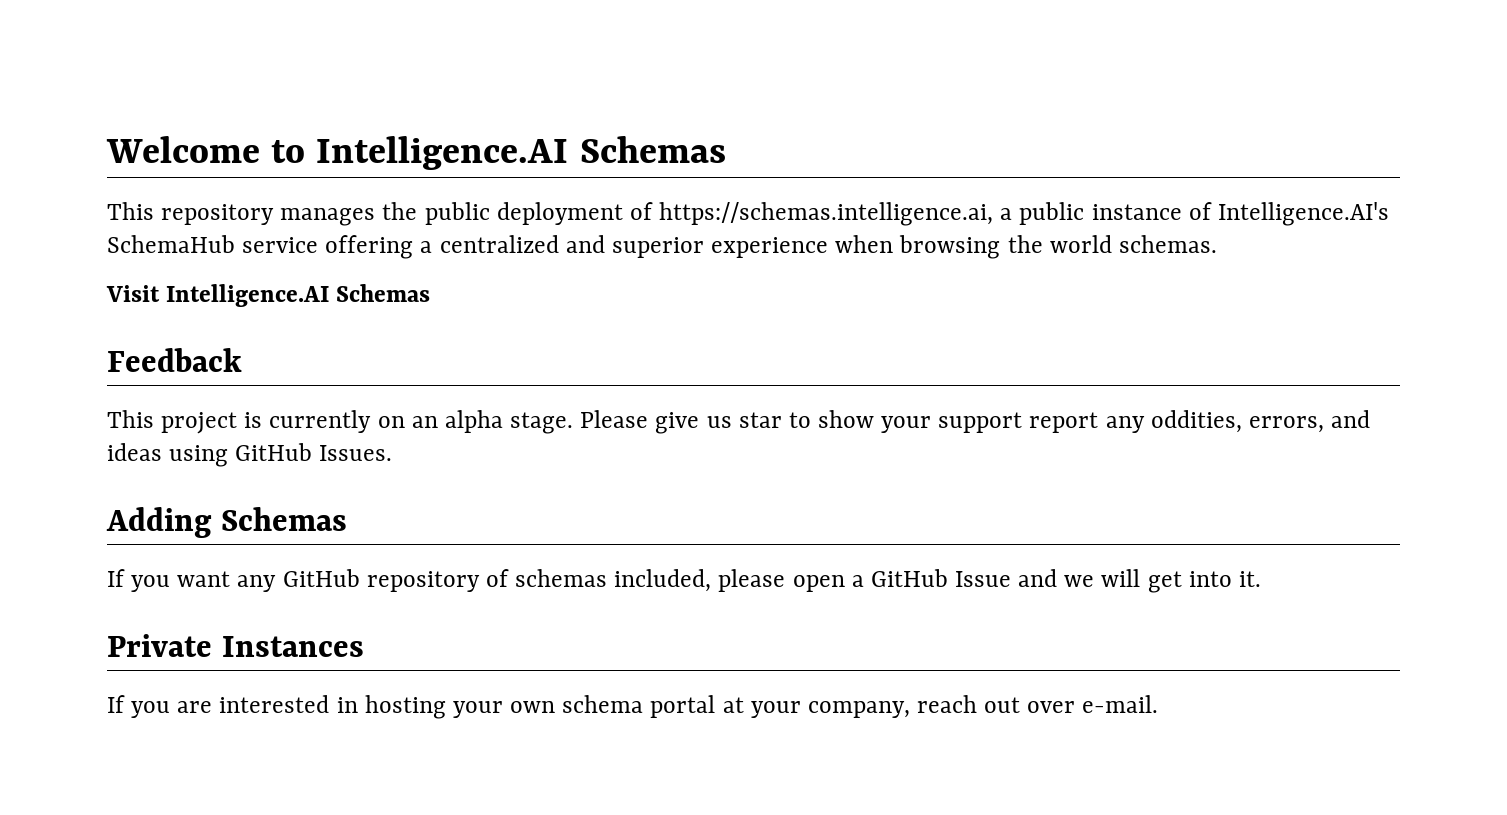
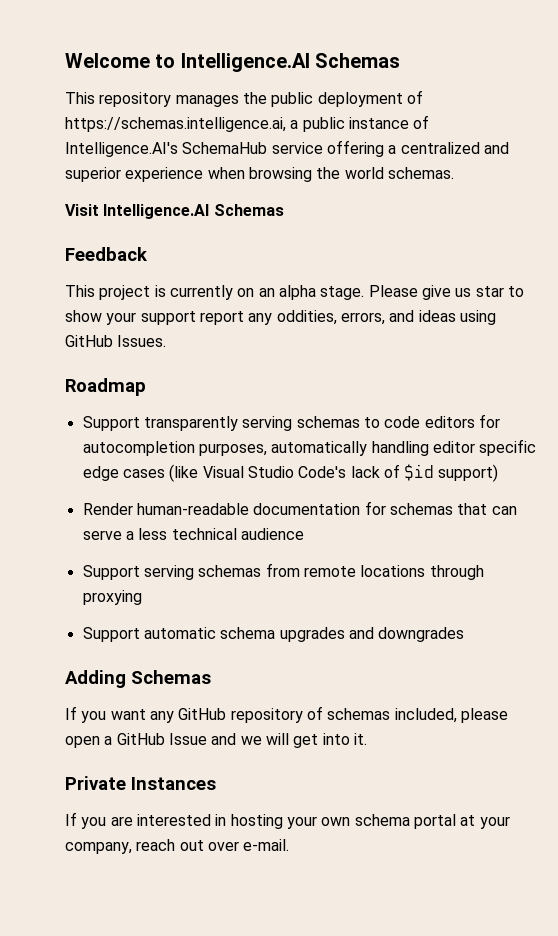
+ Roadmap
+ Support transparently serving schemas to code editors for autocompletion purposes, automatically handling editor specific edge cases (like Visual Studio Code's lack of $id support)
+ Render human-readable documentation for schemas that can serve a less technical audience
+ Support serving schemas from remote locations through proxying
+ Support automatic schema upgrades and downgrades

